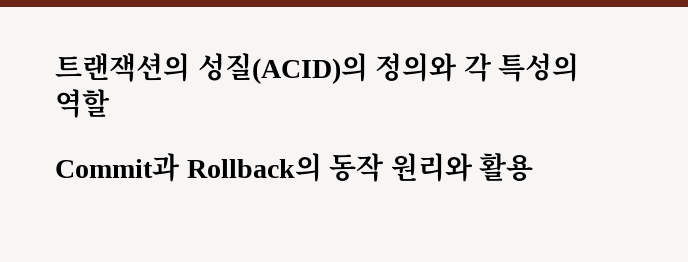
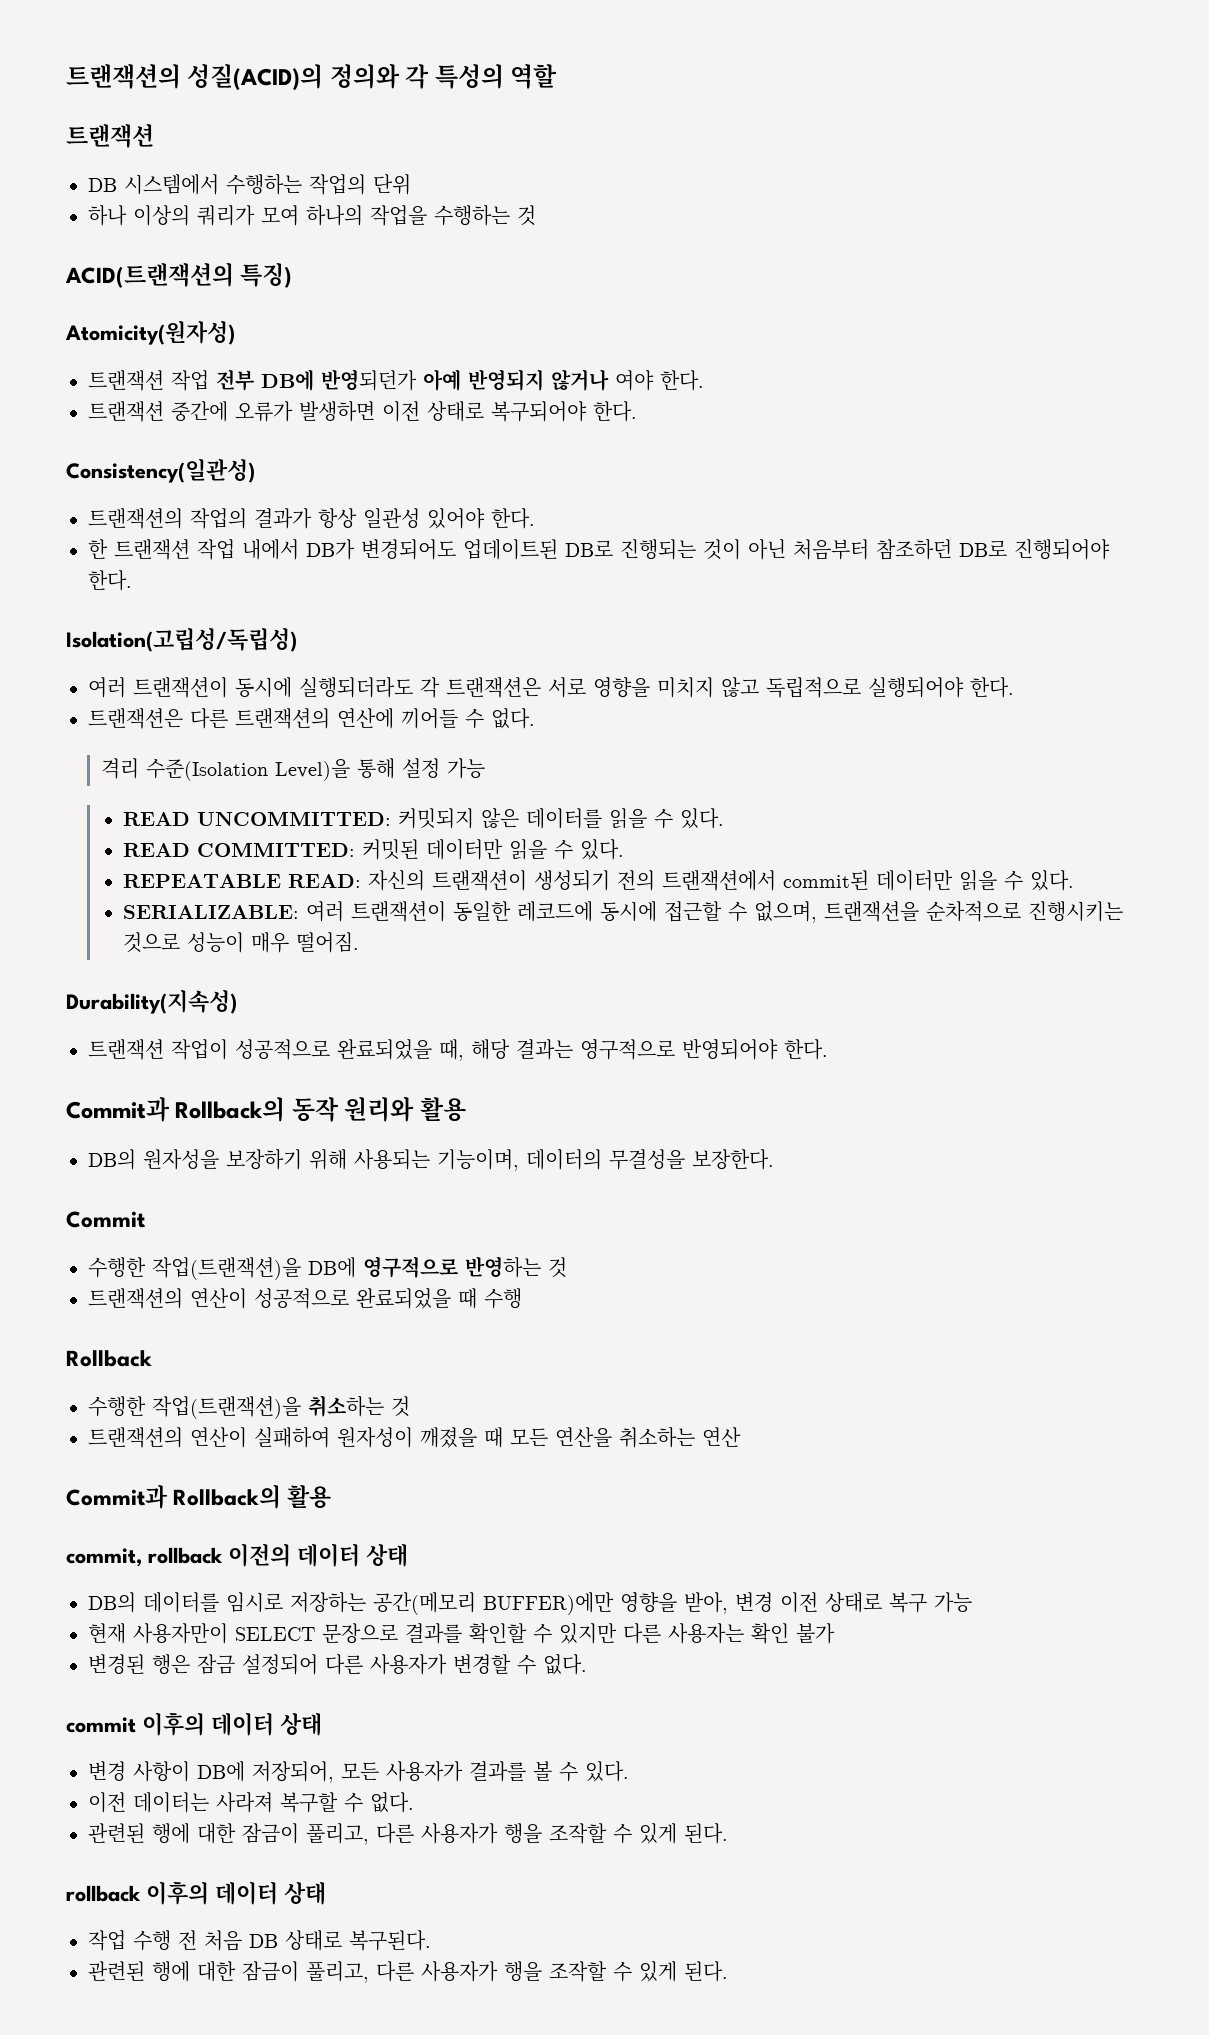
  트랜잭션의 성질(ACID)의 정의와 각 특성의 역할
+ 트랜잭션
+ DB 시스템에서 수행하는 작업의 단위
+ 하나 이상의 쿼리가 모여 하나의 작업을 수행하는 것
+ ACID(트랜잭션의 특징)
+ Atomicity(원자성)
+ 트랜잭션 작업 전부 DB에 반영되던가 아예 반영되지 않거나 여야 한다.
+ 트랜잭션 중간에 오류가 발생하면 이전 상태로 복구되어야 한다.
+ Consistency(일관성)
+ 트랜잭션의 작업의 결과가 항상 일관성 있어야 한다.
+ 한 트랜잭션 작업 내에서 DB가 변경되어도 업데이트된 DB로 진행되는 것이 아닌 처음부터 참조하던 DB로 진행되어야 한다.
+ Isolation(고립성/독립성)
+ 여러 트랜잭션이 동시에 실행되더라도 각 트랜잭션은 서로 영향을 미치지 않고 독립적으로 실행되어야 한다.
+ 트랜잭션은 다른 트랜잭션의 연산에 끼어들 수 없다.
+ 격리 수준(Isolation Level)을 통해 설정 가능
+ READ UNCOMMITTED: 커밋되지 않은 데이터를 읽을 수 있다.
+ READ COMMITTED: 커밋된 데이터만 읽을 수 있다.
+ REPEATABLE READ: 자신의 트랜잭션이 생성되기 전의 트랜잭션에서 commit된 데이터만 읽을 수 있다.
+ SERIALIZABLE: 여러 트랜잭션이 동일한 레코드에 동시에 접근할 수 없으며, 트랜잭션을 순차적으로 진행시키는 것으로 성능이 매우 떨어짐.
+ Durability(지속성)
+ 트랜잭션 작업이 성공적으로 완료되었을 때, 해당 결과는 영구적으로 반영되어야 한다.
+ DB의 원자성을 보장하기 위해 사용되는 기능이며, 데이터의 무결성을 보장한다.
+ Commit
+ 수행한 작업(트랜잭션)을 DB에 영구적으로 반영하는 것
+ 트랜잭션의 연산이 성공적으로 완료되었을 때 수행
+ Rollback
+ 수행한 작업(트랜잭션)을 취소하는 것
+ 트랜잭션의 연산이 실패하여 원자성이 깨졌을 때 모든 연산을 취소하는 연산
+ Commit과 Rollback의 활용
+ commit, rollback 이전의 데이터 상태
+ DB의 데이터를 임시로 저장하는 공간(메모리 BUFFER)에만 영향을 받아, 변경 이전 상태로 복구 가능
+ 현재 사용자만이 SELECT 문장으로 결과를 확인할 수 있지만 다른 사용자는 확인 불가
+ 변경된 행은 잠금 설정되어 다른 사용자가 변경할 수 없다.
+ commit 이후의 데이터 상태
+ 변경 사항이 DB에 저장되어, 모든 사용자가 결과를 볼 수 있다.
+ 이전 데이터는 사라져 복구할 수 없다.
+ 관련된 행에 대한 잠금이 풀리고, 다른 사용자가 행을 조작할 수 있게 된다.
+ rollback 이후의 데이터 상태
+ 작업 수행 전 처음 DB 상태로 복구된다.
+ 관련된 행에 대한 잠금이 풀리고, 다른 사용자가 행을 조작할 수 있게 된다.

